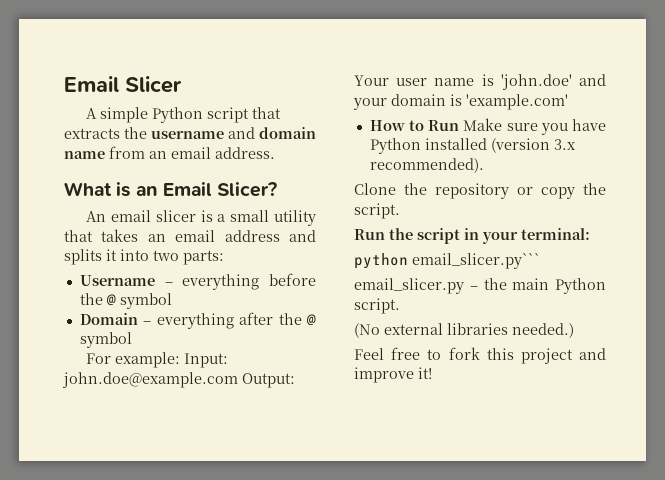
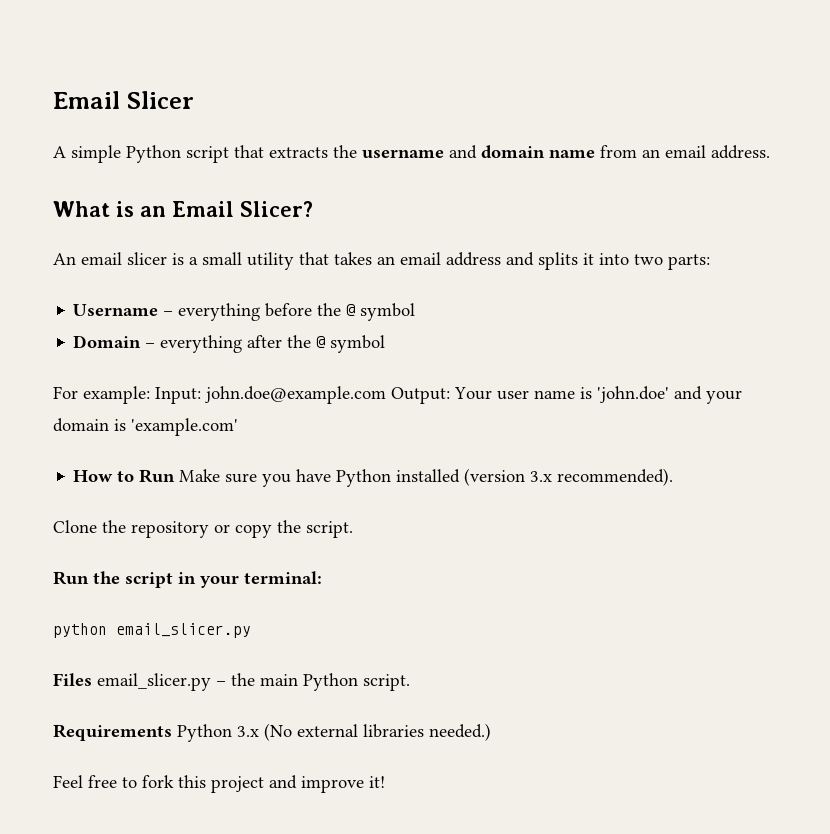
- python email_slicer.py```
- email_slicer.py – the main Python script.
+ python email_slicer.py
+ Files email_slicer.py – the main Python script.
- (No external libraries needed.)
+ Requirements Python 3.x (No external libraries needed.)

